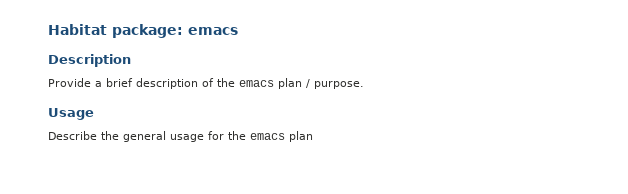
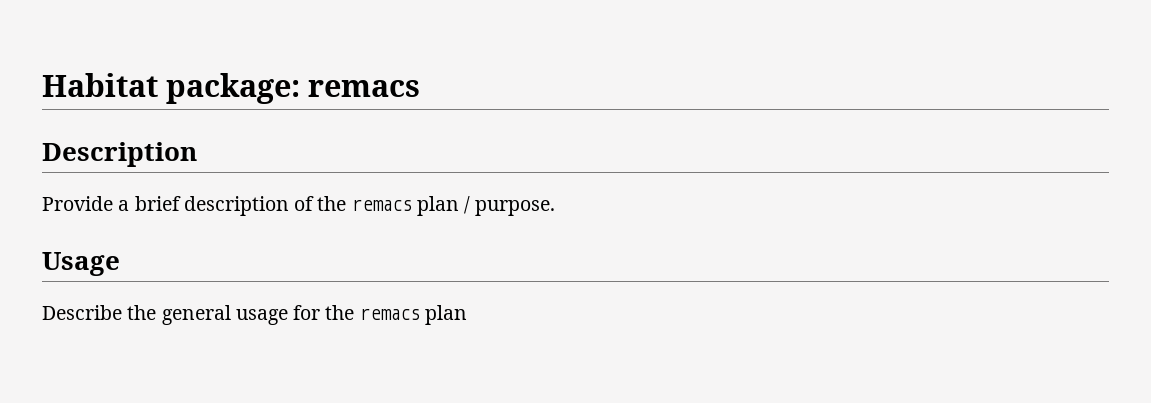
- Habitat package: emacs
+ Habitat package: remacs
- Provide a brief description of the emacs plan / purpose.
+ Provide a brief description of the remacs plan / purpose.
- Describe the general usage for the emacs plan
+ Describe the general usage for the remacs plan

